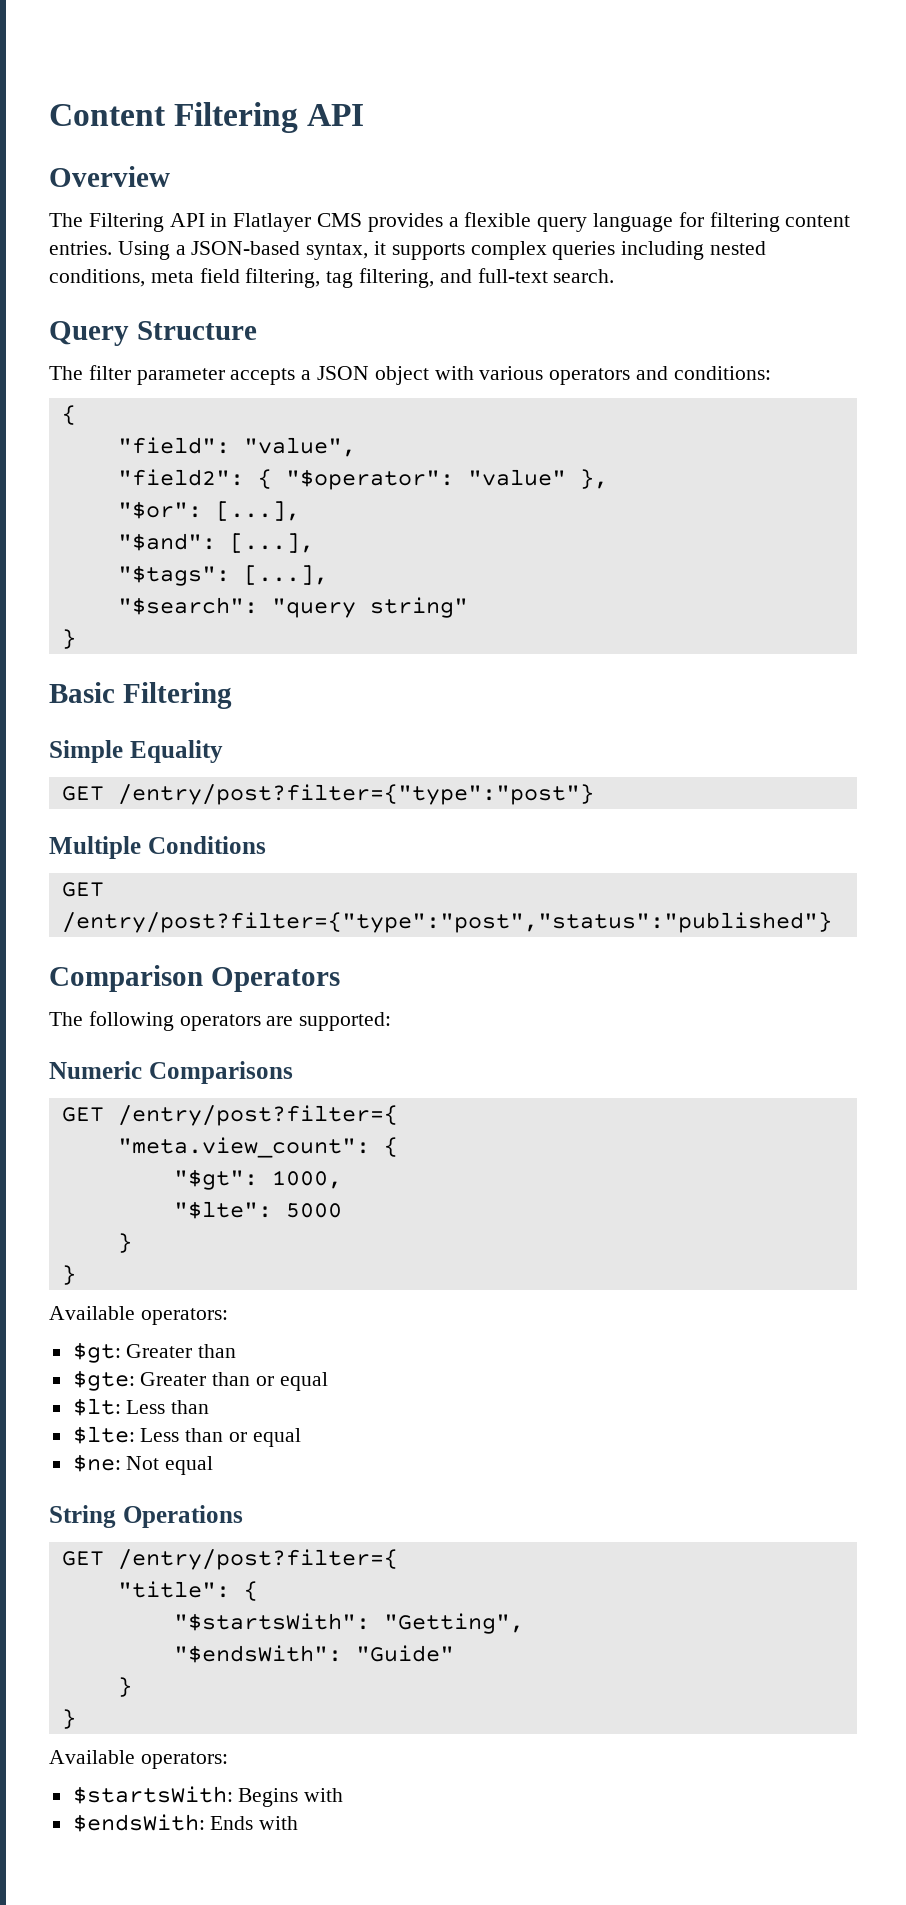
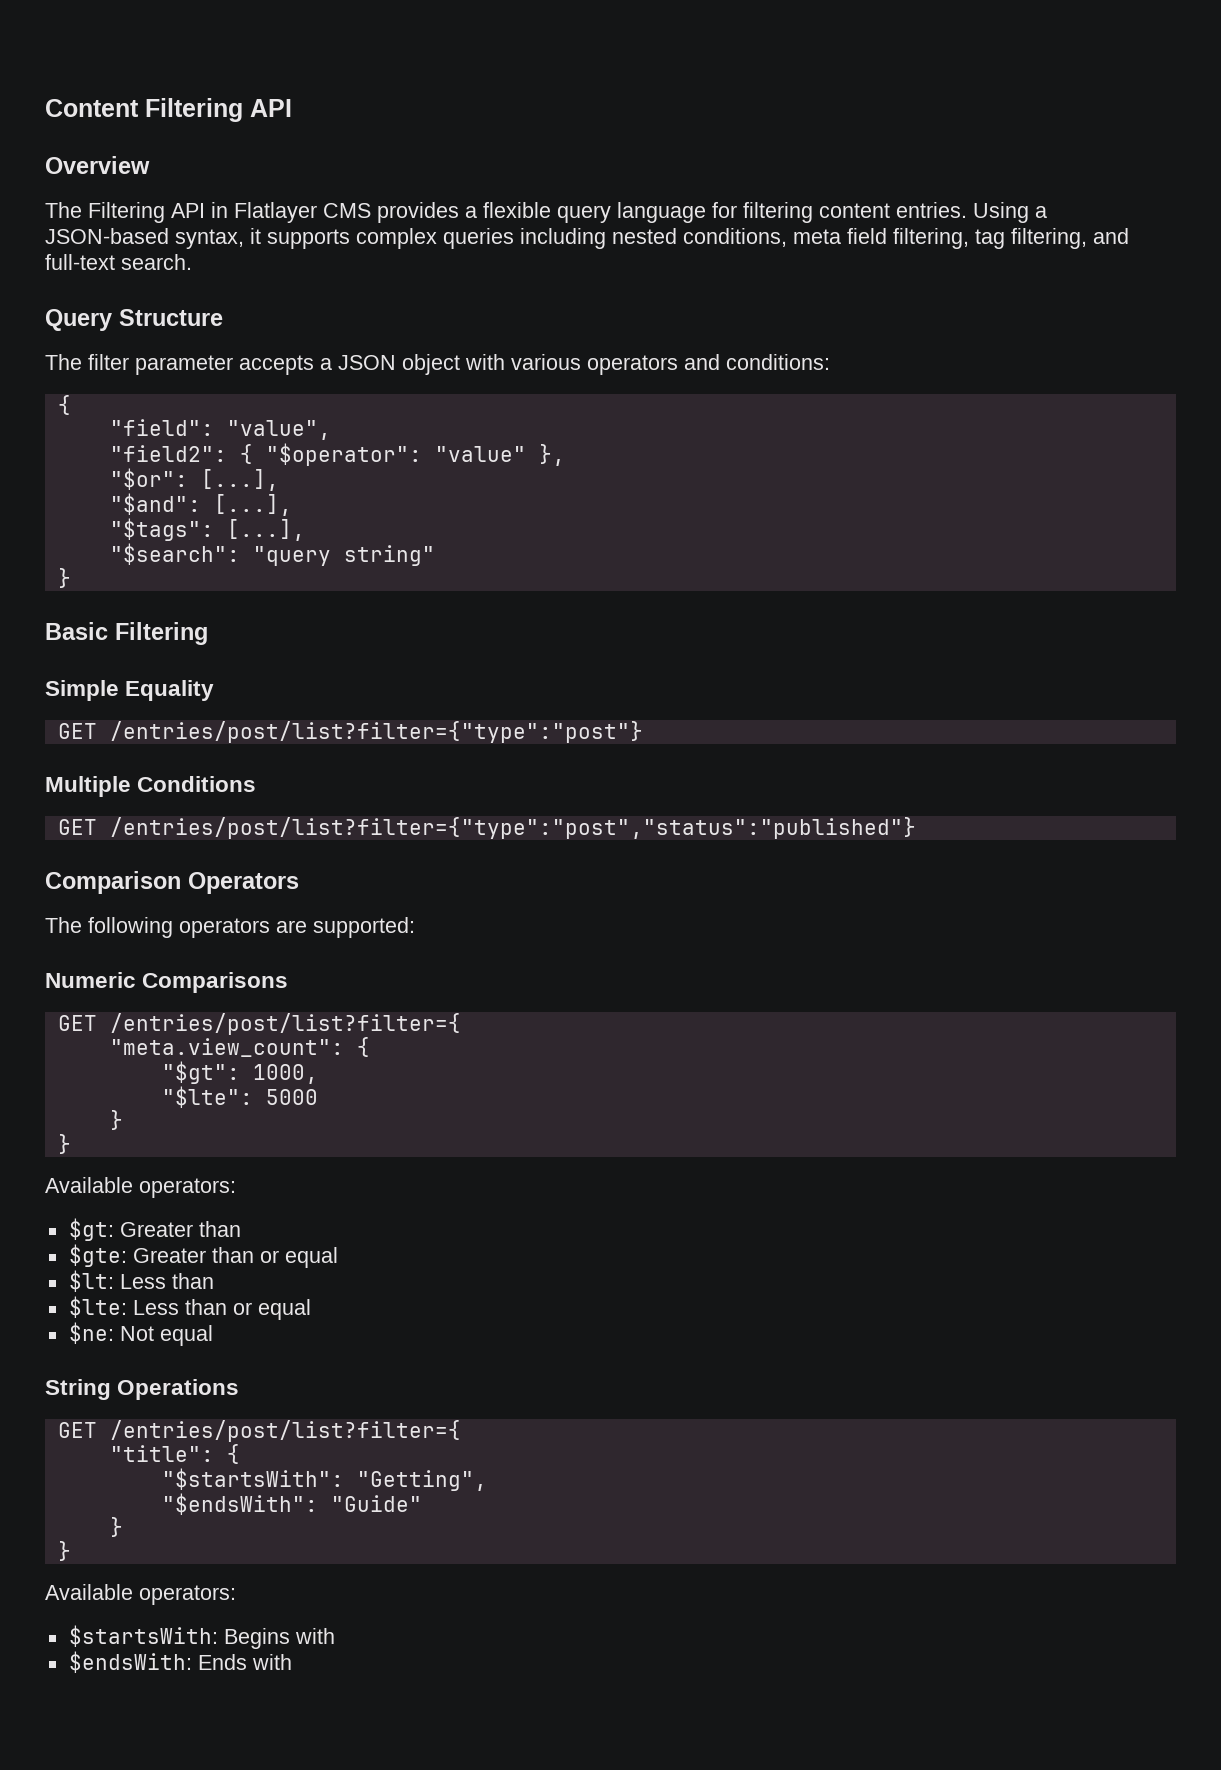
- GET /entry/post?filter={"type":"post"}
+ GET /entries/post/list?filter={"type":"post"}
- GET /entry/post?filter={"type":"post","status":"published"}
+ GET /entries/post/list?filter={"type":"post","status":"published"}
  Numeric Comparisons
- GET /entry/post?filter={
+ GET /entries/post/list?filter={
  String Operations
- GET /entry/post?filter={
+ GET /entries/post/list?filter={

